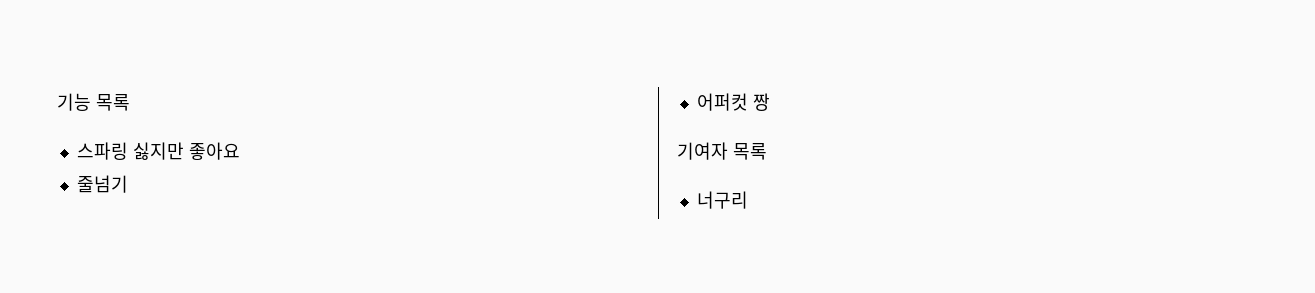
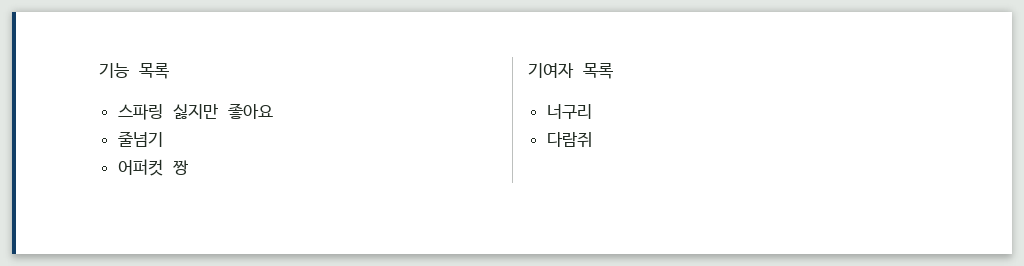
+ 다람쥐

